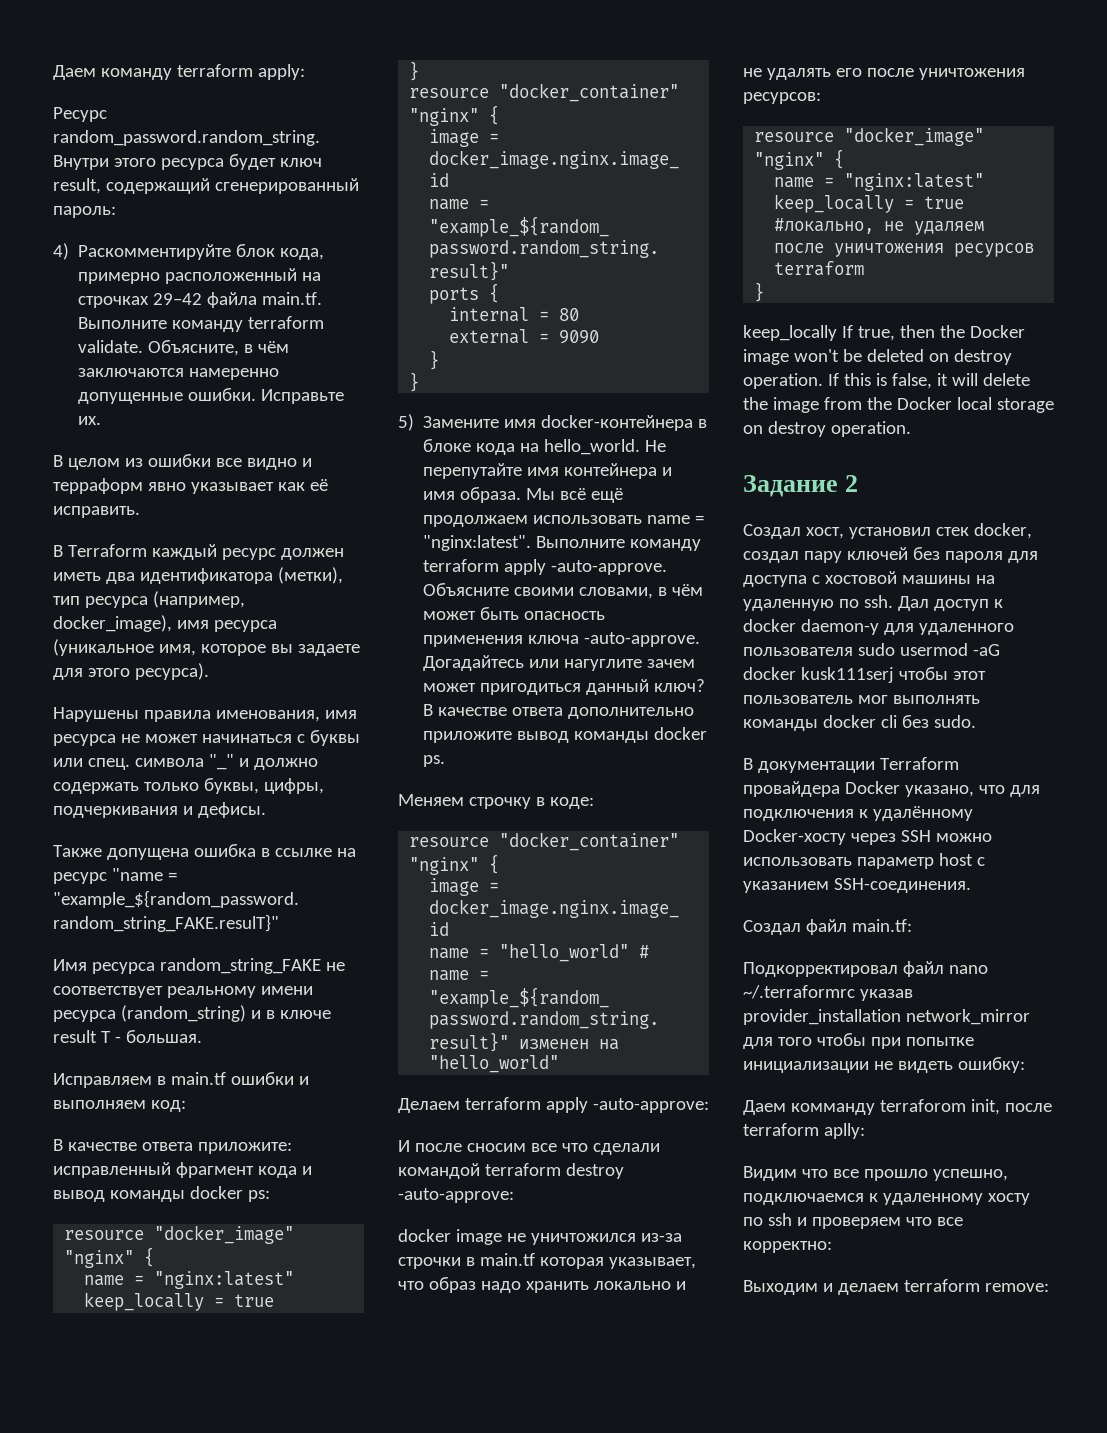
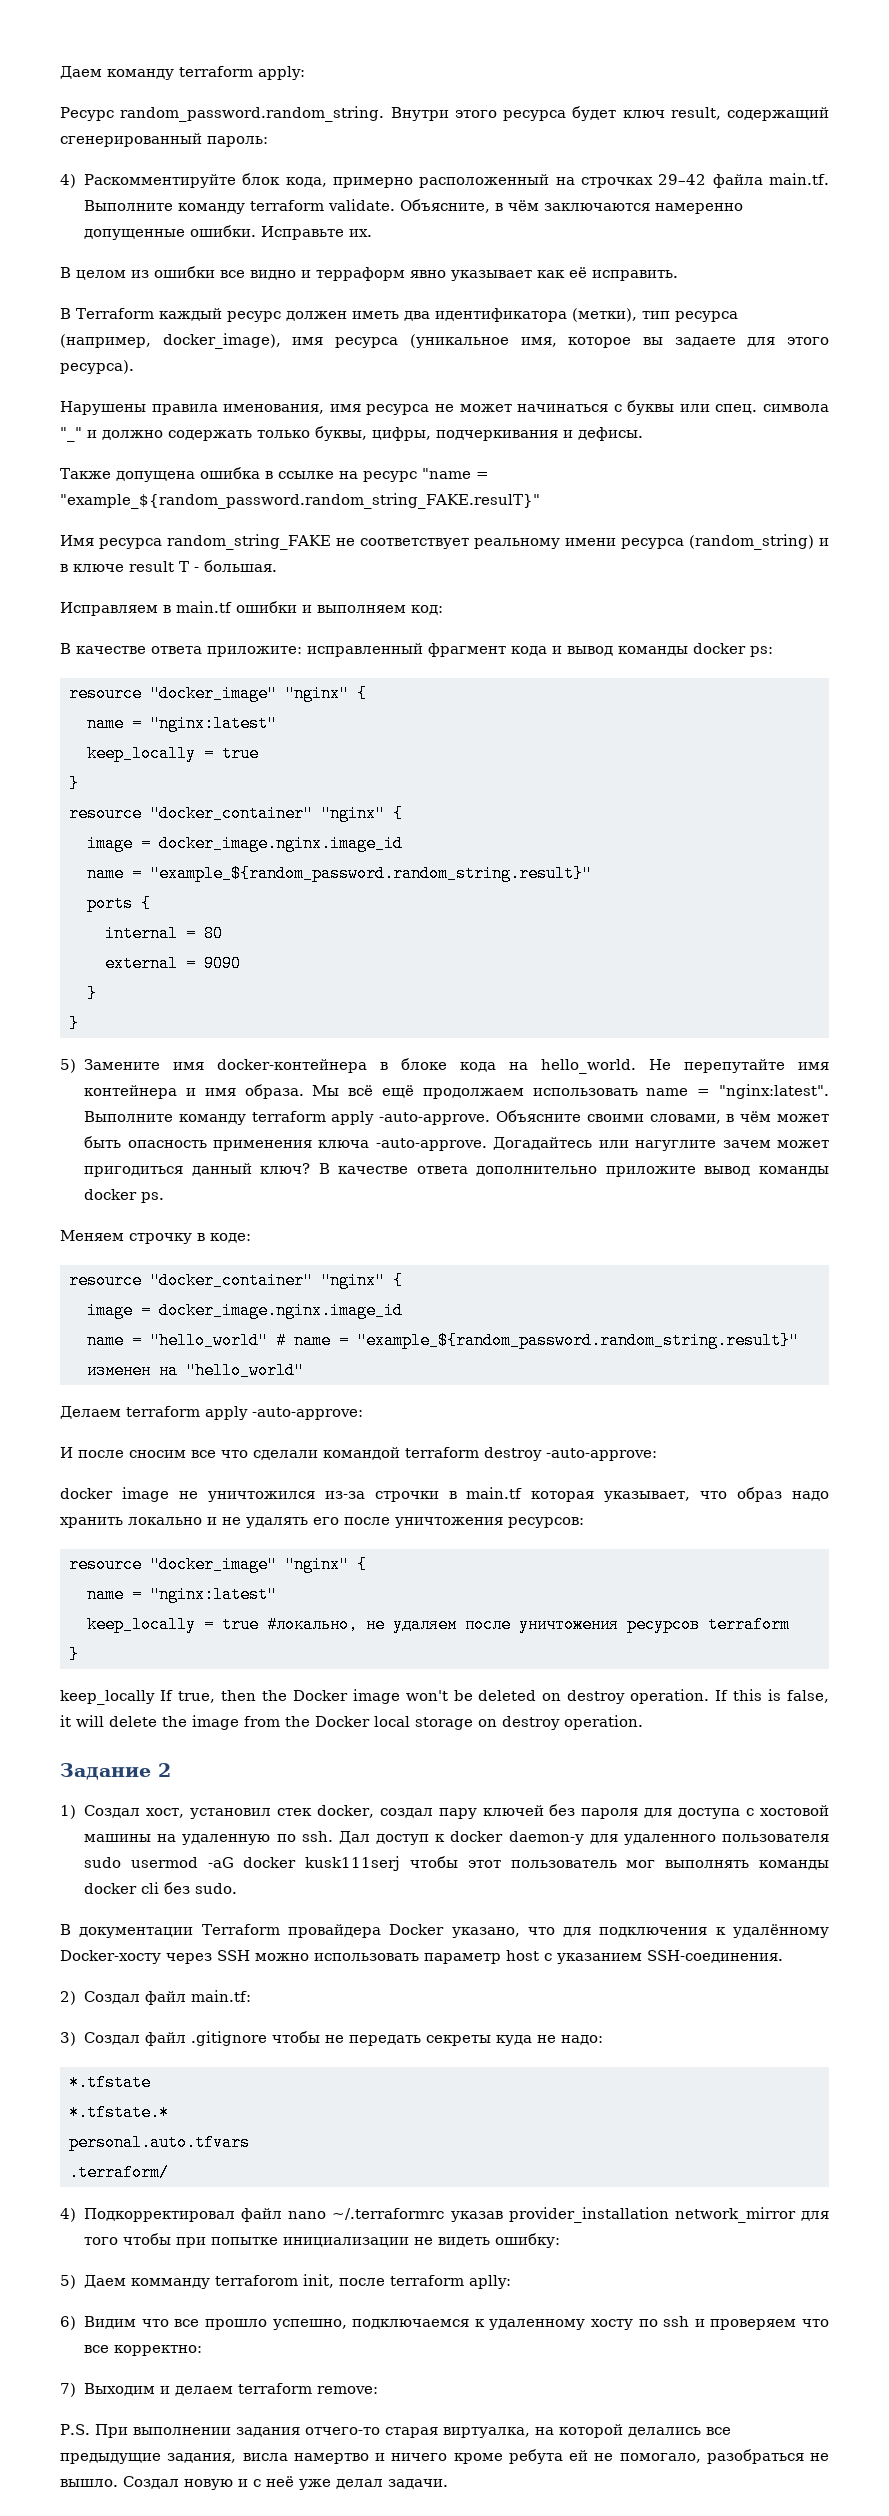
- Создал хост, установил стек docker, создал пару ключей без пароля для доступа с хостовой машины на удаленную по ssh.
+ 1) Создал хост, установил стек docker, создал пару ключей без пароля для доступа с хостовой машины на удаленную по ssh.
- Создал файл main.tf:
+ 2) Создал файл main.tf:
- Подкорректировал файл nano ~/.terraformrc указав provider_installation network_mirror для того чтобы при попытке инициализации не видеть ошибку:
+ 3) Создал файл .gitignore чтобы не передать секреты куда не надо:
+ *.tfstate
+ *.tfstate.*
+ personal.auto.tfvars
+ .terraform/
+ 4) Подкорректировал файл nano ~/.terraformrc указав provider_installation network_mirror для того чтобы при попытке инициализации не видеть ошибку:
- Даем комманду terraforom init, после terraform aplly:
+ 5) Даем комманду terraforom init, после terraform aplly:
- Видим что все прошло успешно, подключаемся к удаленному хосту по ssh и проверяем что все корректно:
+ 6) Видим что все прошло успешно, подключаемся к удаленному хосту по ssh и проверяем что все корректно:
- Выходим и делаем terraform remove:
+ 7) Выходим и делаем terraform remove:
+ P.S. При выполнении задания отчего-то старая виртуалка, на которой делались все предыдущие задания, висла намертво и ничего кроме ребута ей не помогало, разобраться не вышло. Создал новую и с неё уже делал задачи.

